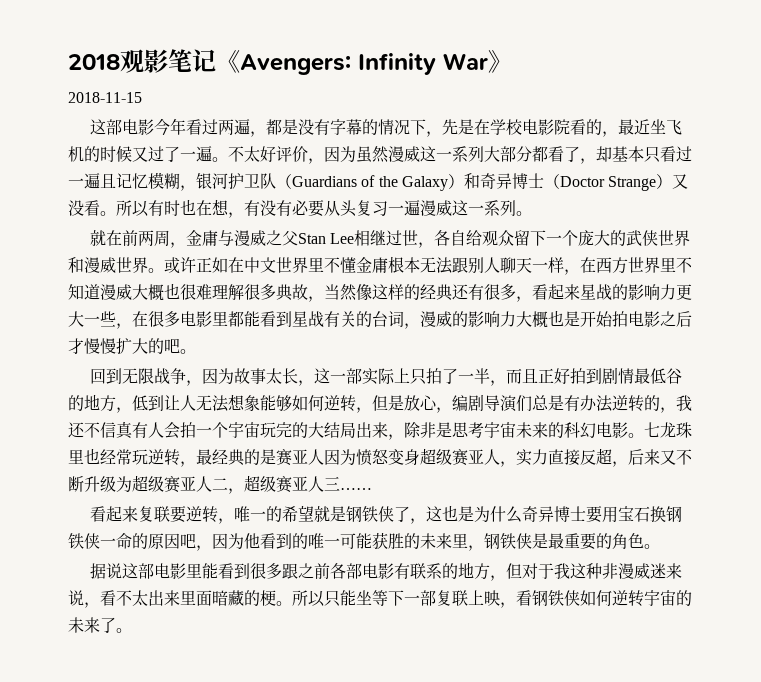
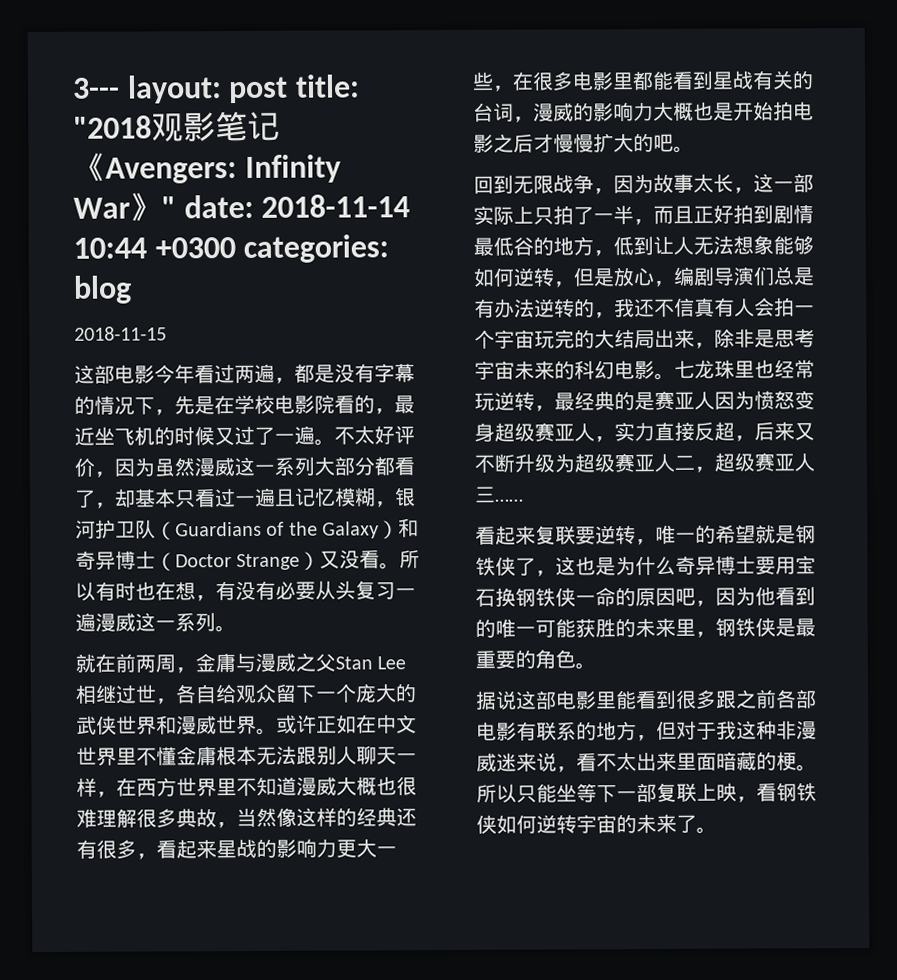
- 2018观影笔记《Avengers: Infinity War》
+ 3--- layout: post title: "2018观影笔记《Avengers: Infinity War》" date: 2018-11-14 10:44 +0300 categories: blog

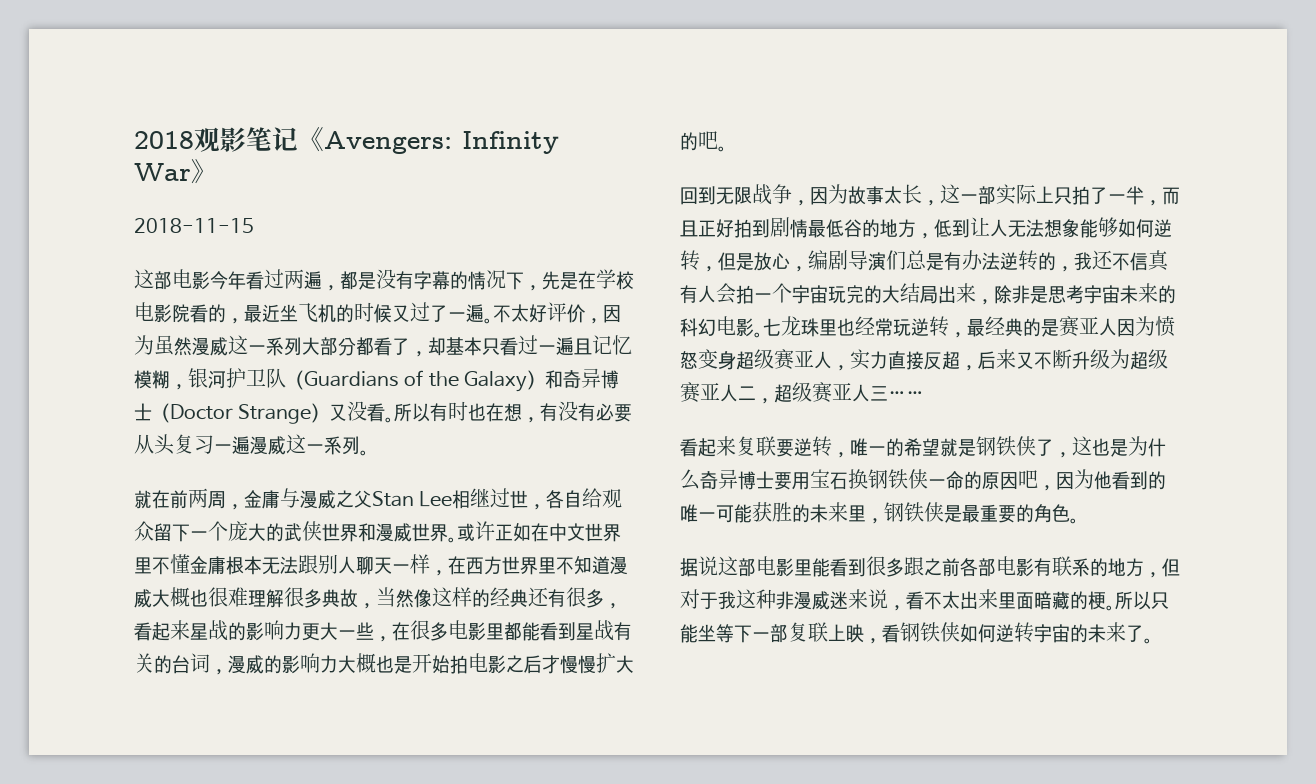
- 3--- layout: post title: "2018观影笔记《Avengers: Infinity War》" date: 2018-11-14 10:44 +0300 categories: blog
+ 2018观影笔记《Avengers: Infinity War》

